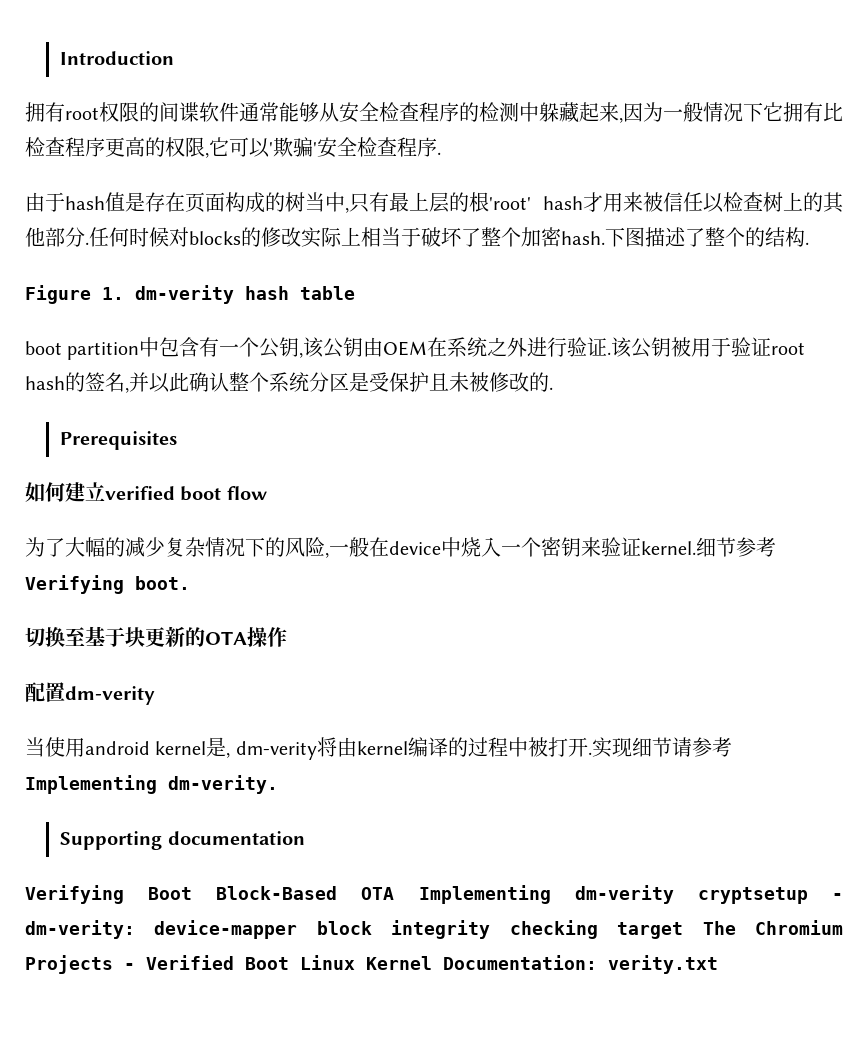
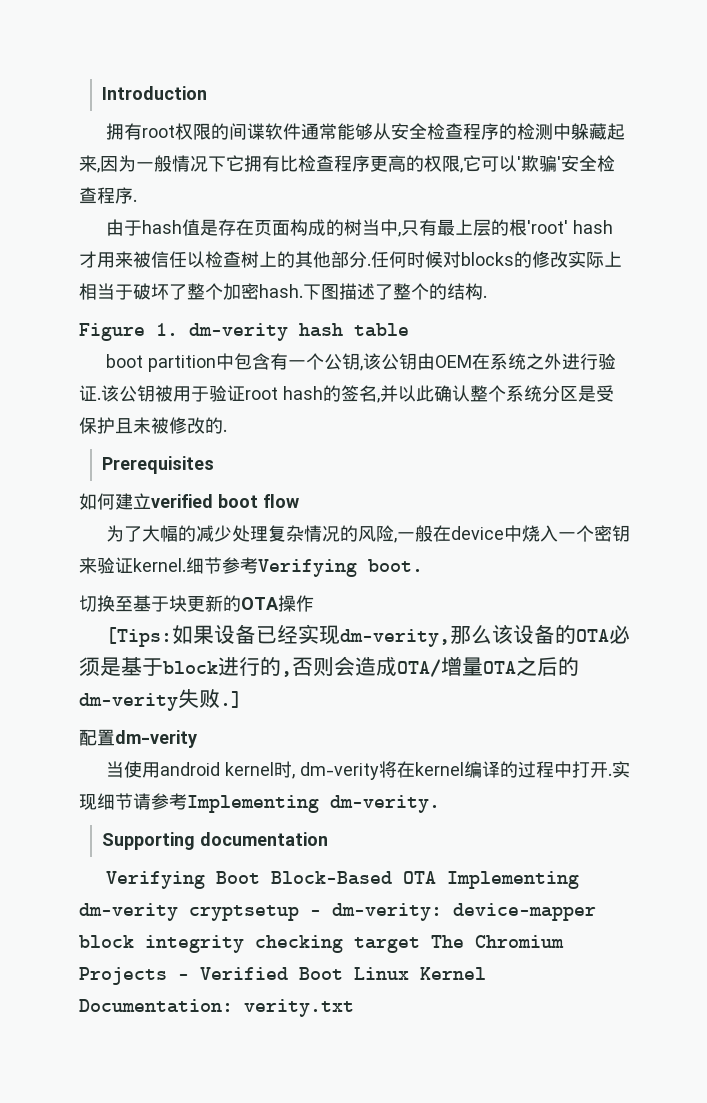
- 为了大幅的减少复杂情况下的风险,一般在device中烧入一个密钥来验证kernel.
+ 为了大幅的减少处理复杂情况的风险,一般在device中烧入一个密钥来验证kernel.
+ [Tips:如果设备已经实现dm-verity,那么该设备的OTA必须是基于block进行的,否则会造成OTA/增量OTA之后的dm-verity失败.]
- 当使用android kernel是, dm-verity将由kernel编译的过程中被打开.
+ 当使用android kernel时, dm-verity将在kernel编译的过程中打开.

